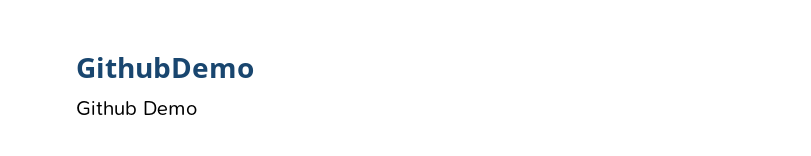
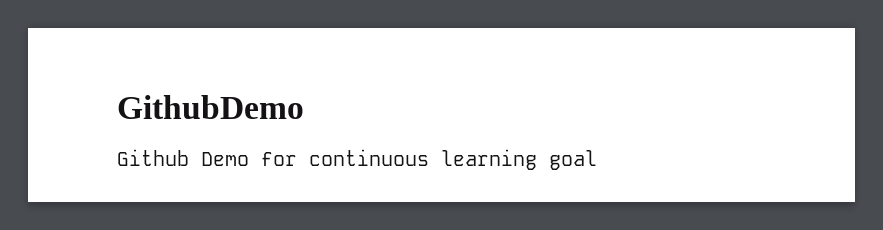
- Github Demo
+ Github Demo for continuous learning goal

